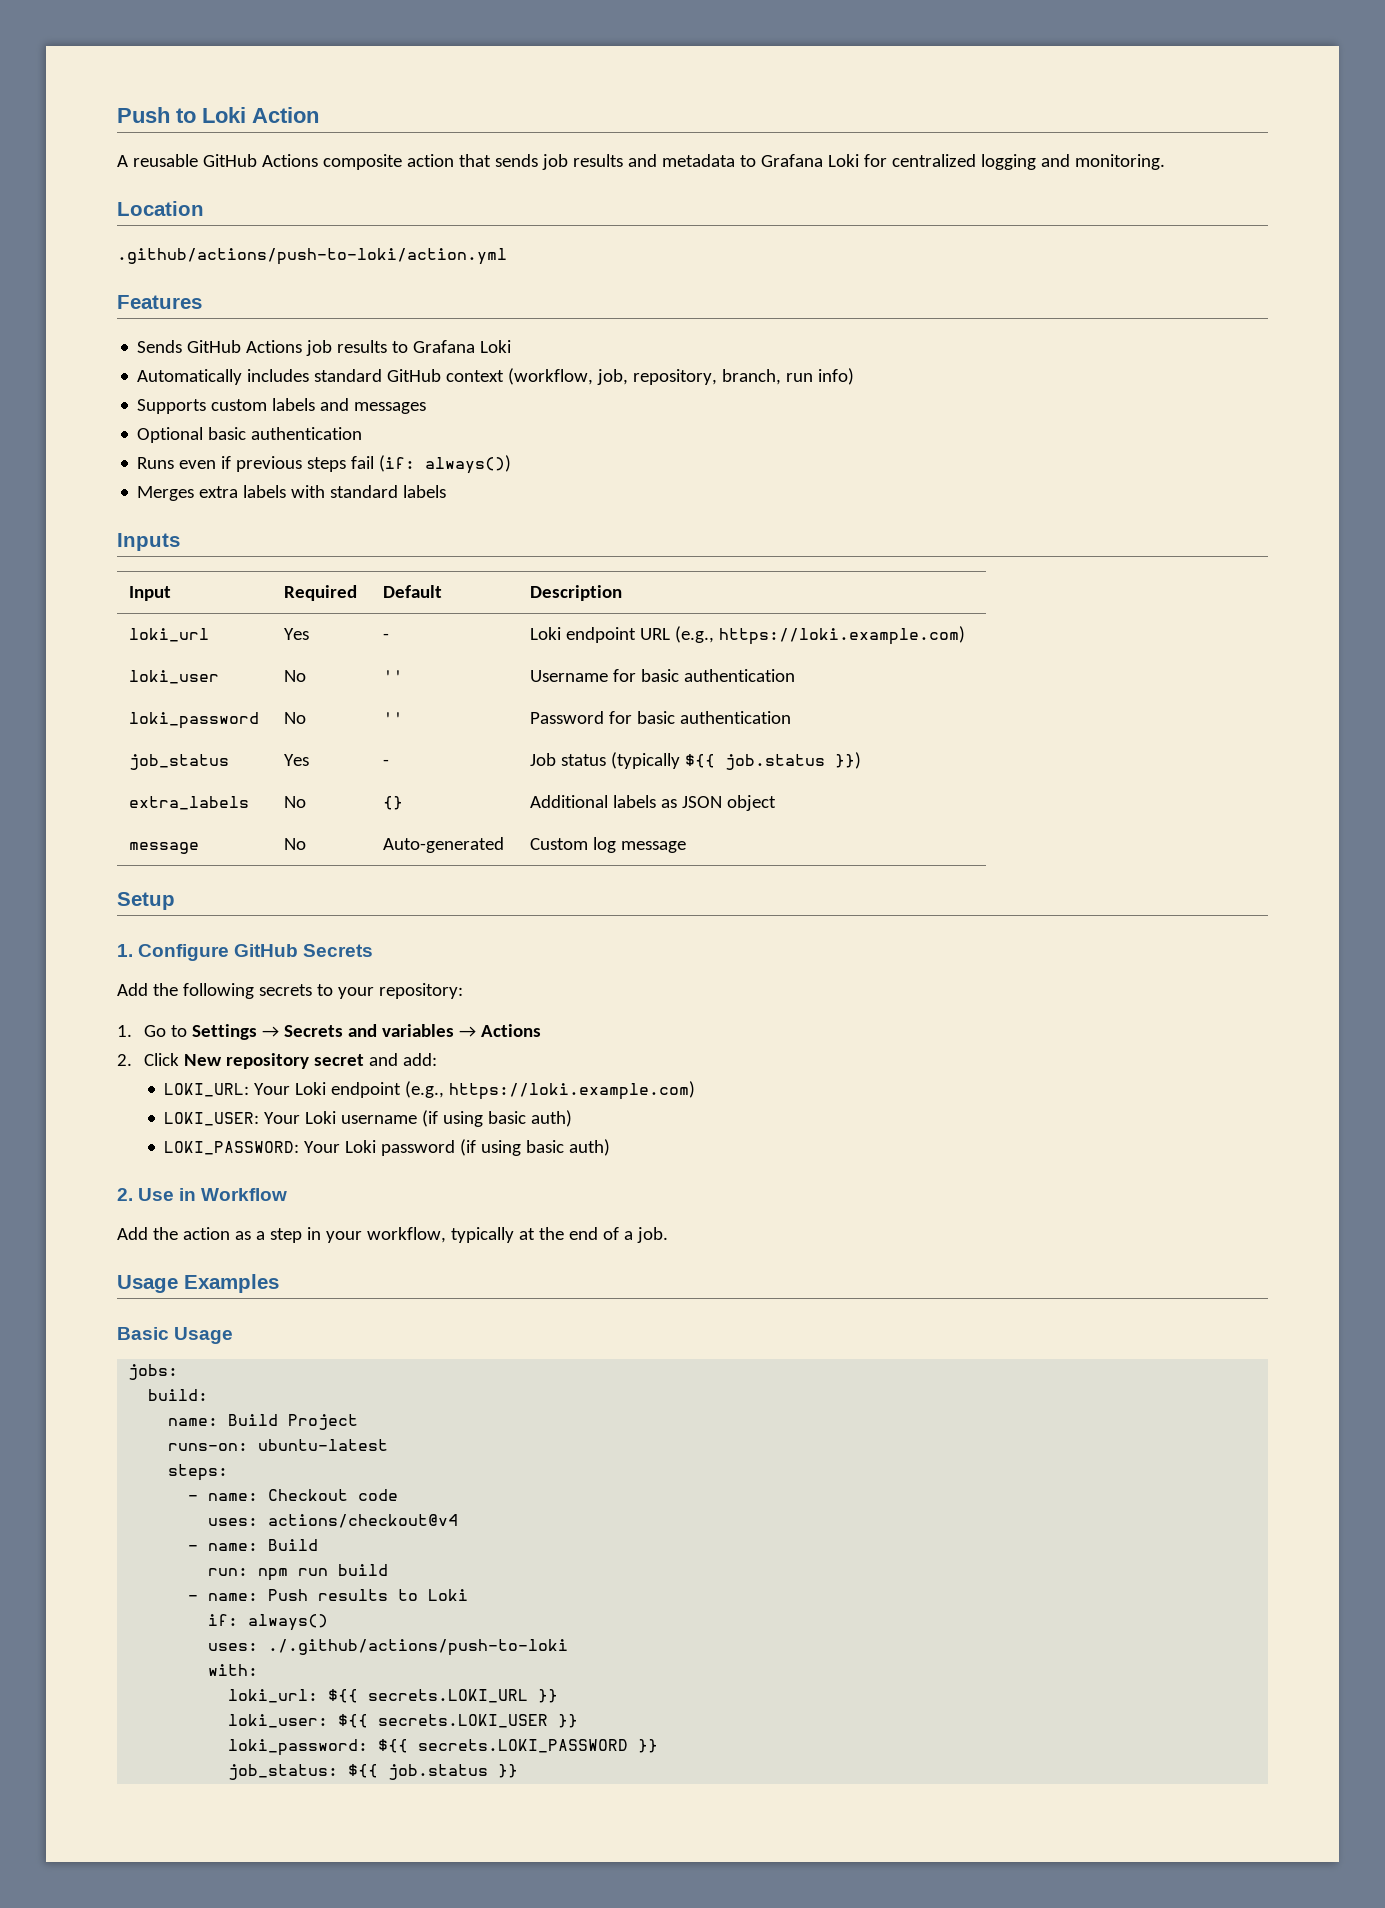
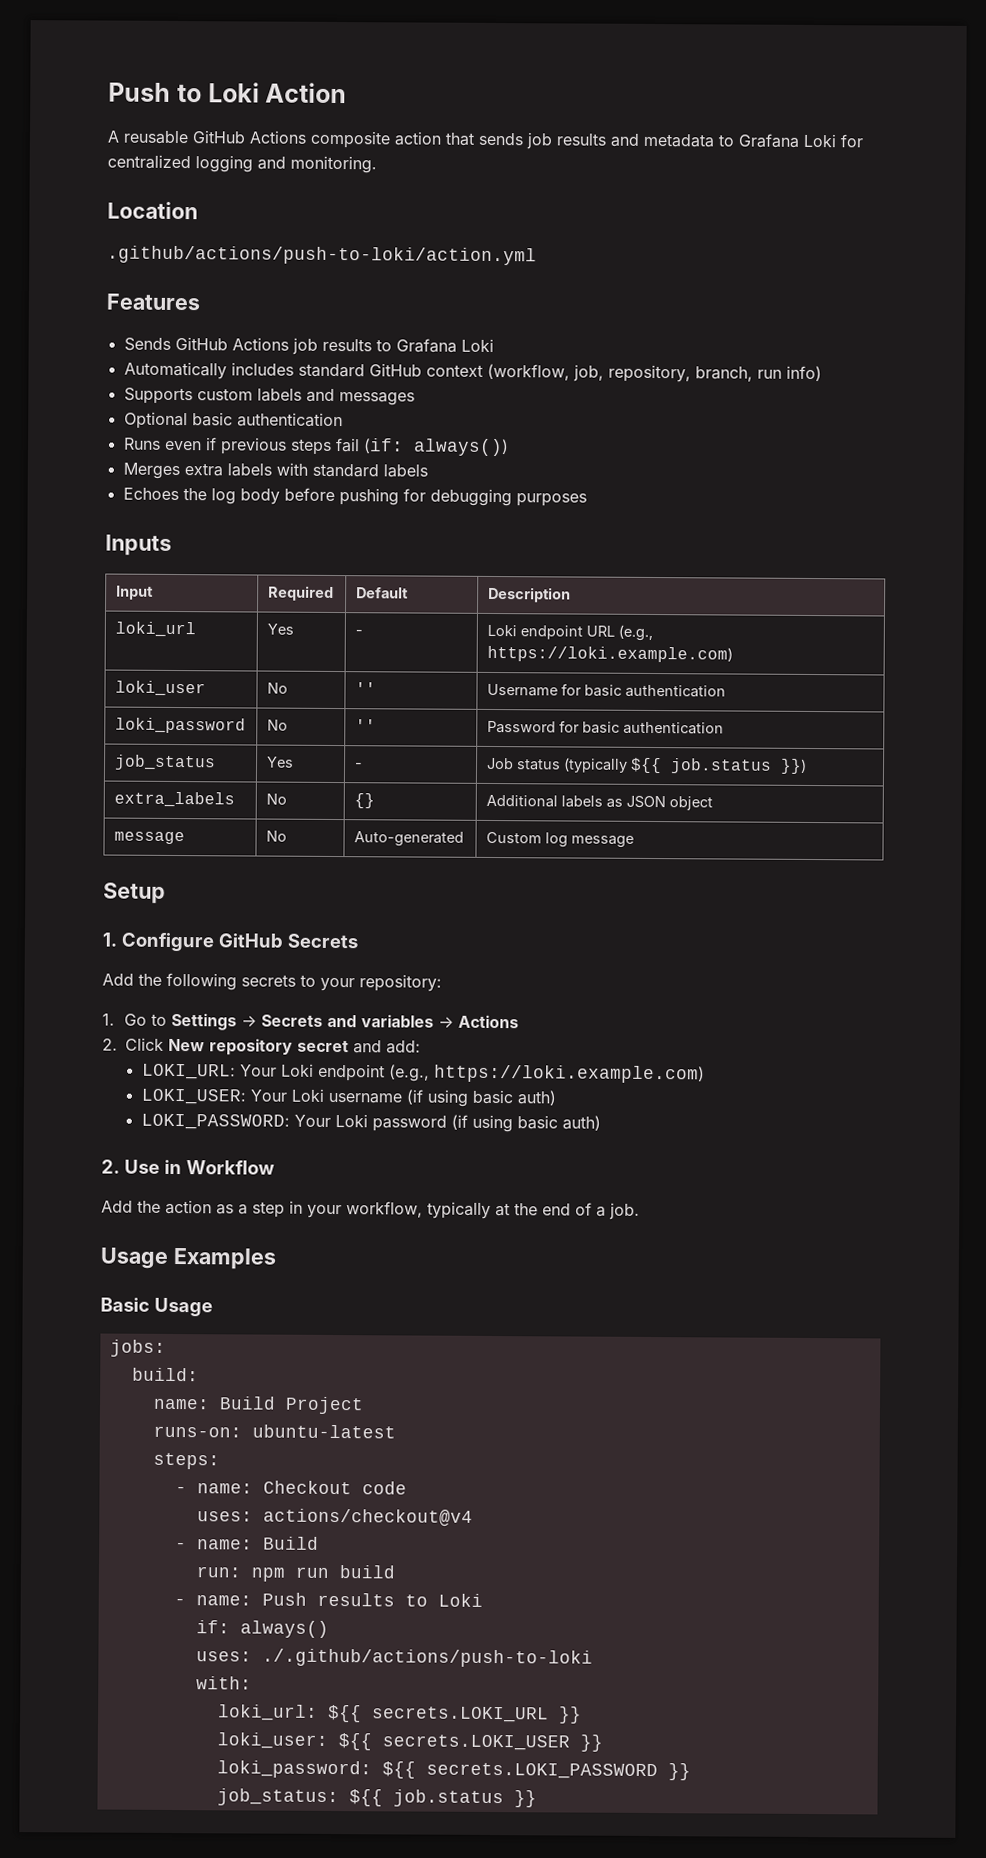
+ Echoes the log body before pushing for debugging purposes

